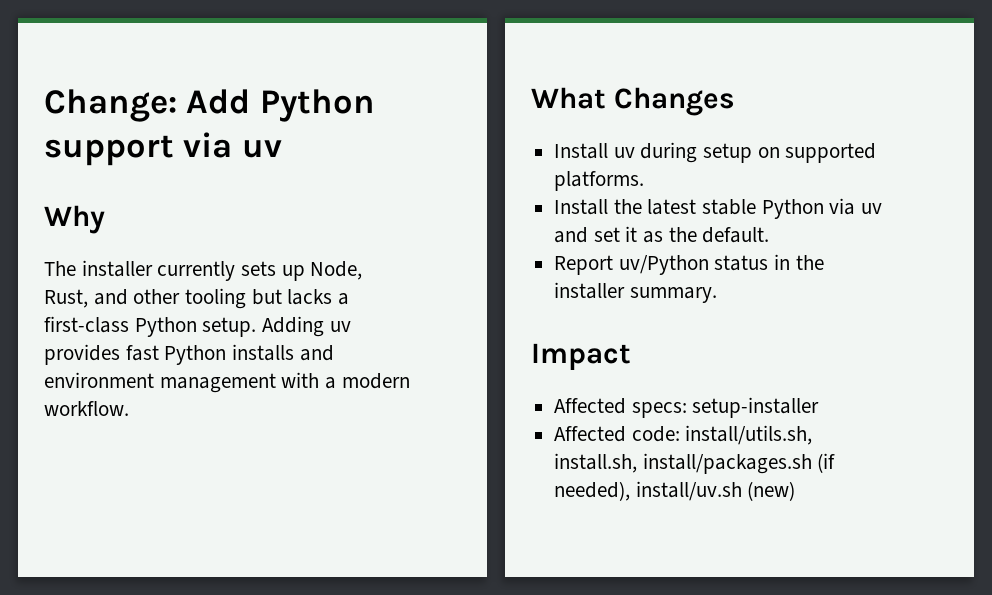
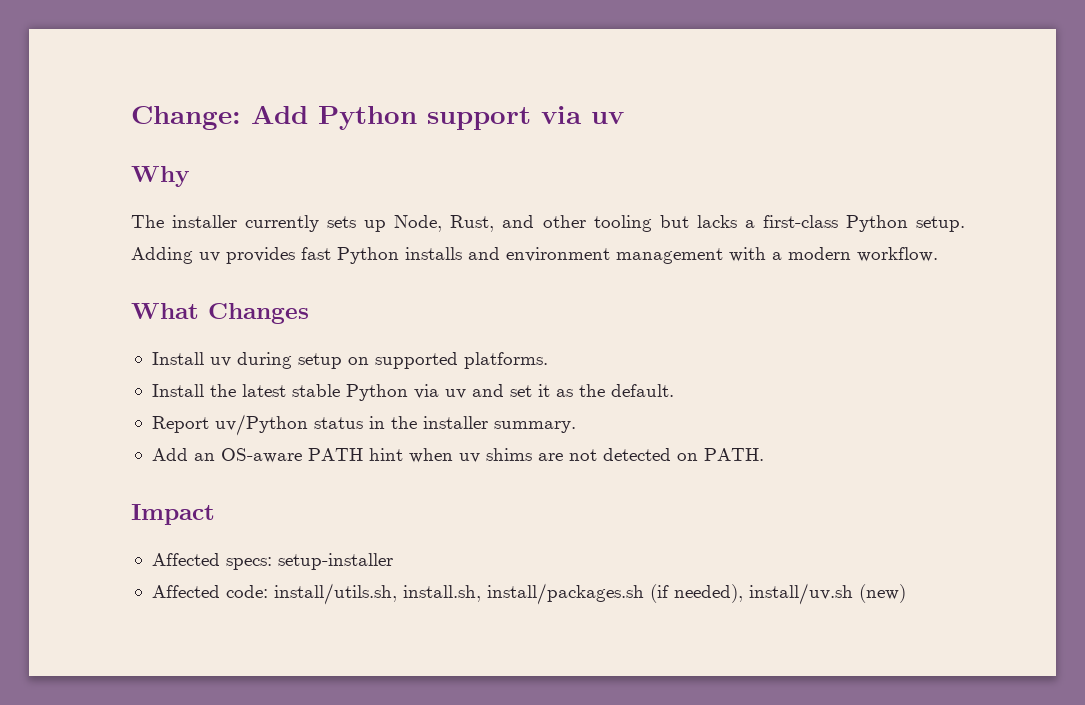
+ Add an OS-aware PATH hint when uv shims are not detected on PATH.

